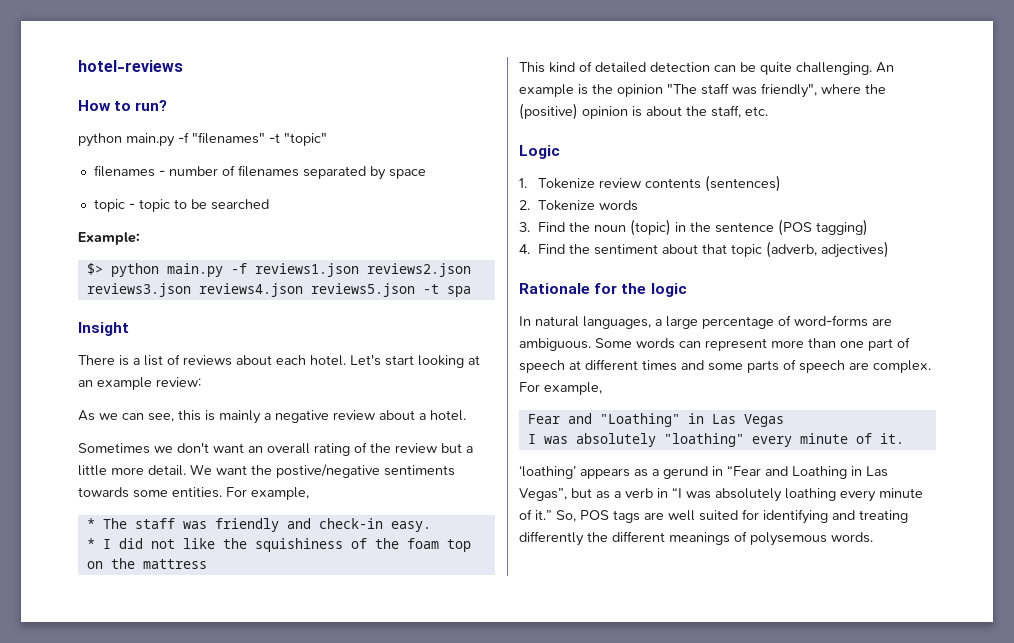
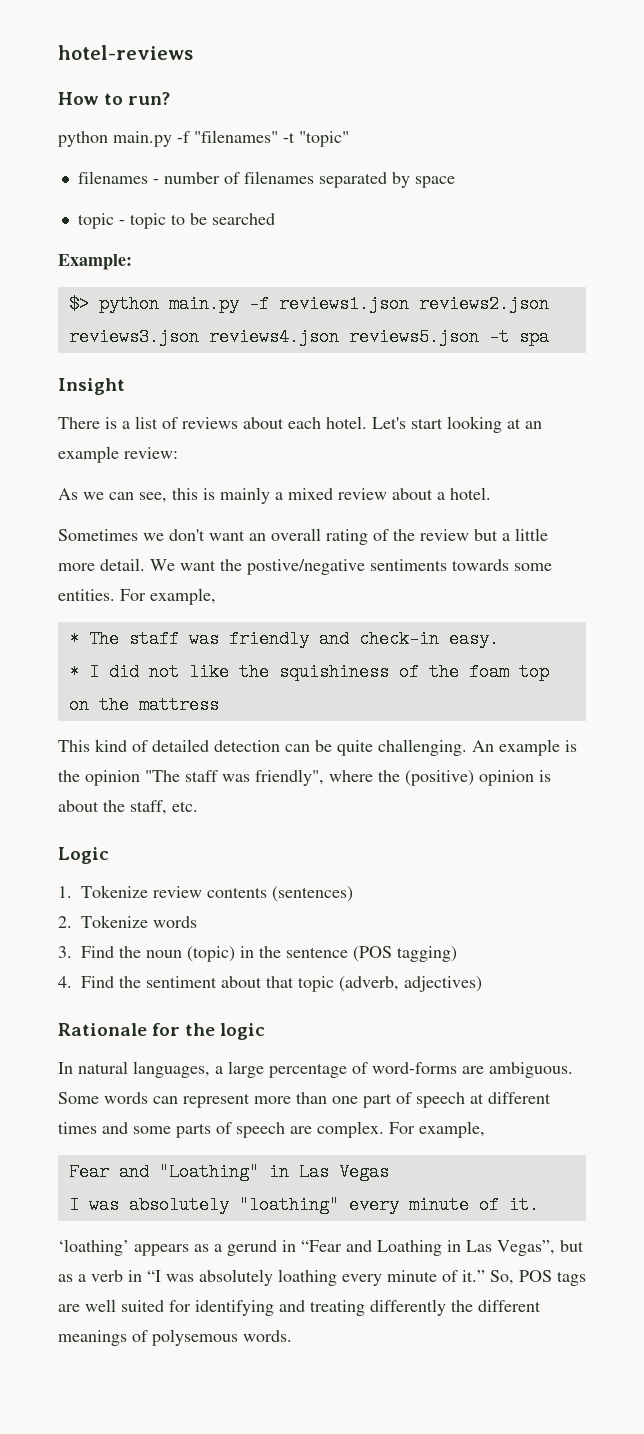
- As we can see, this is mainly a negative review about a hotel.
+ As we can see, this is mainly a mixed review about a hotel.

